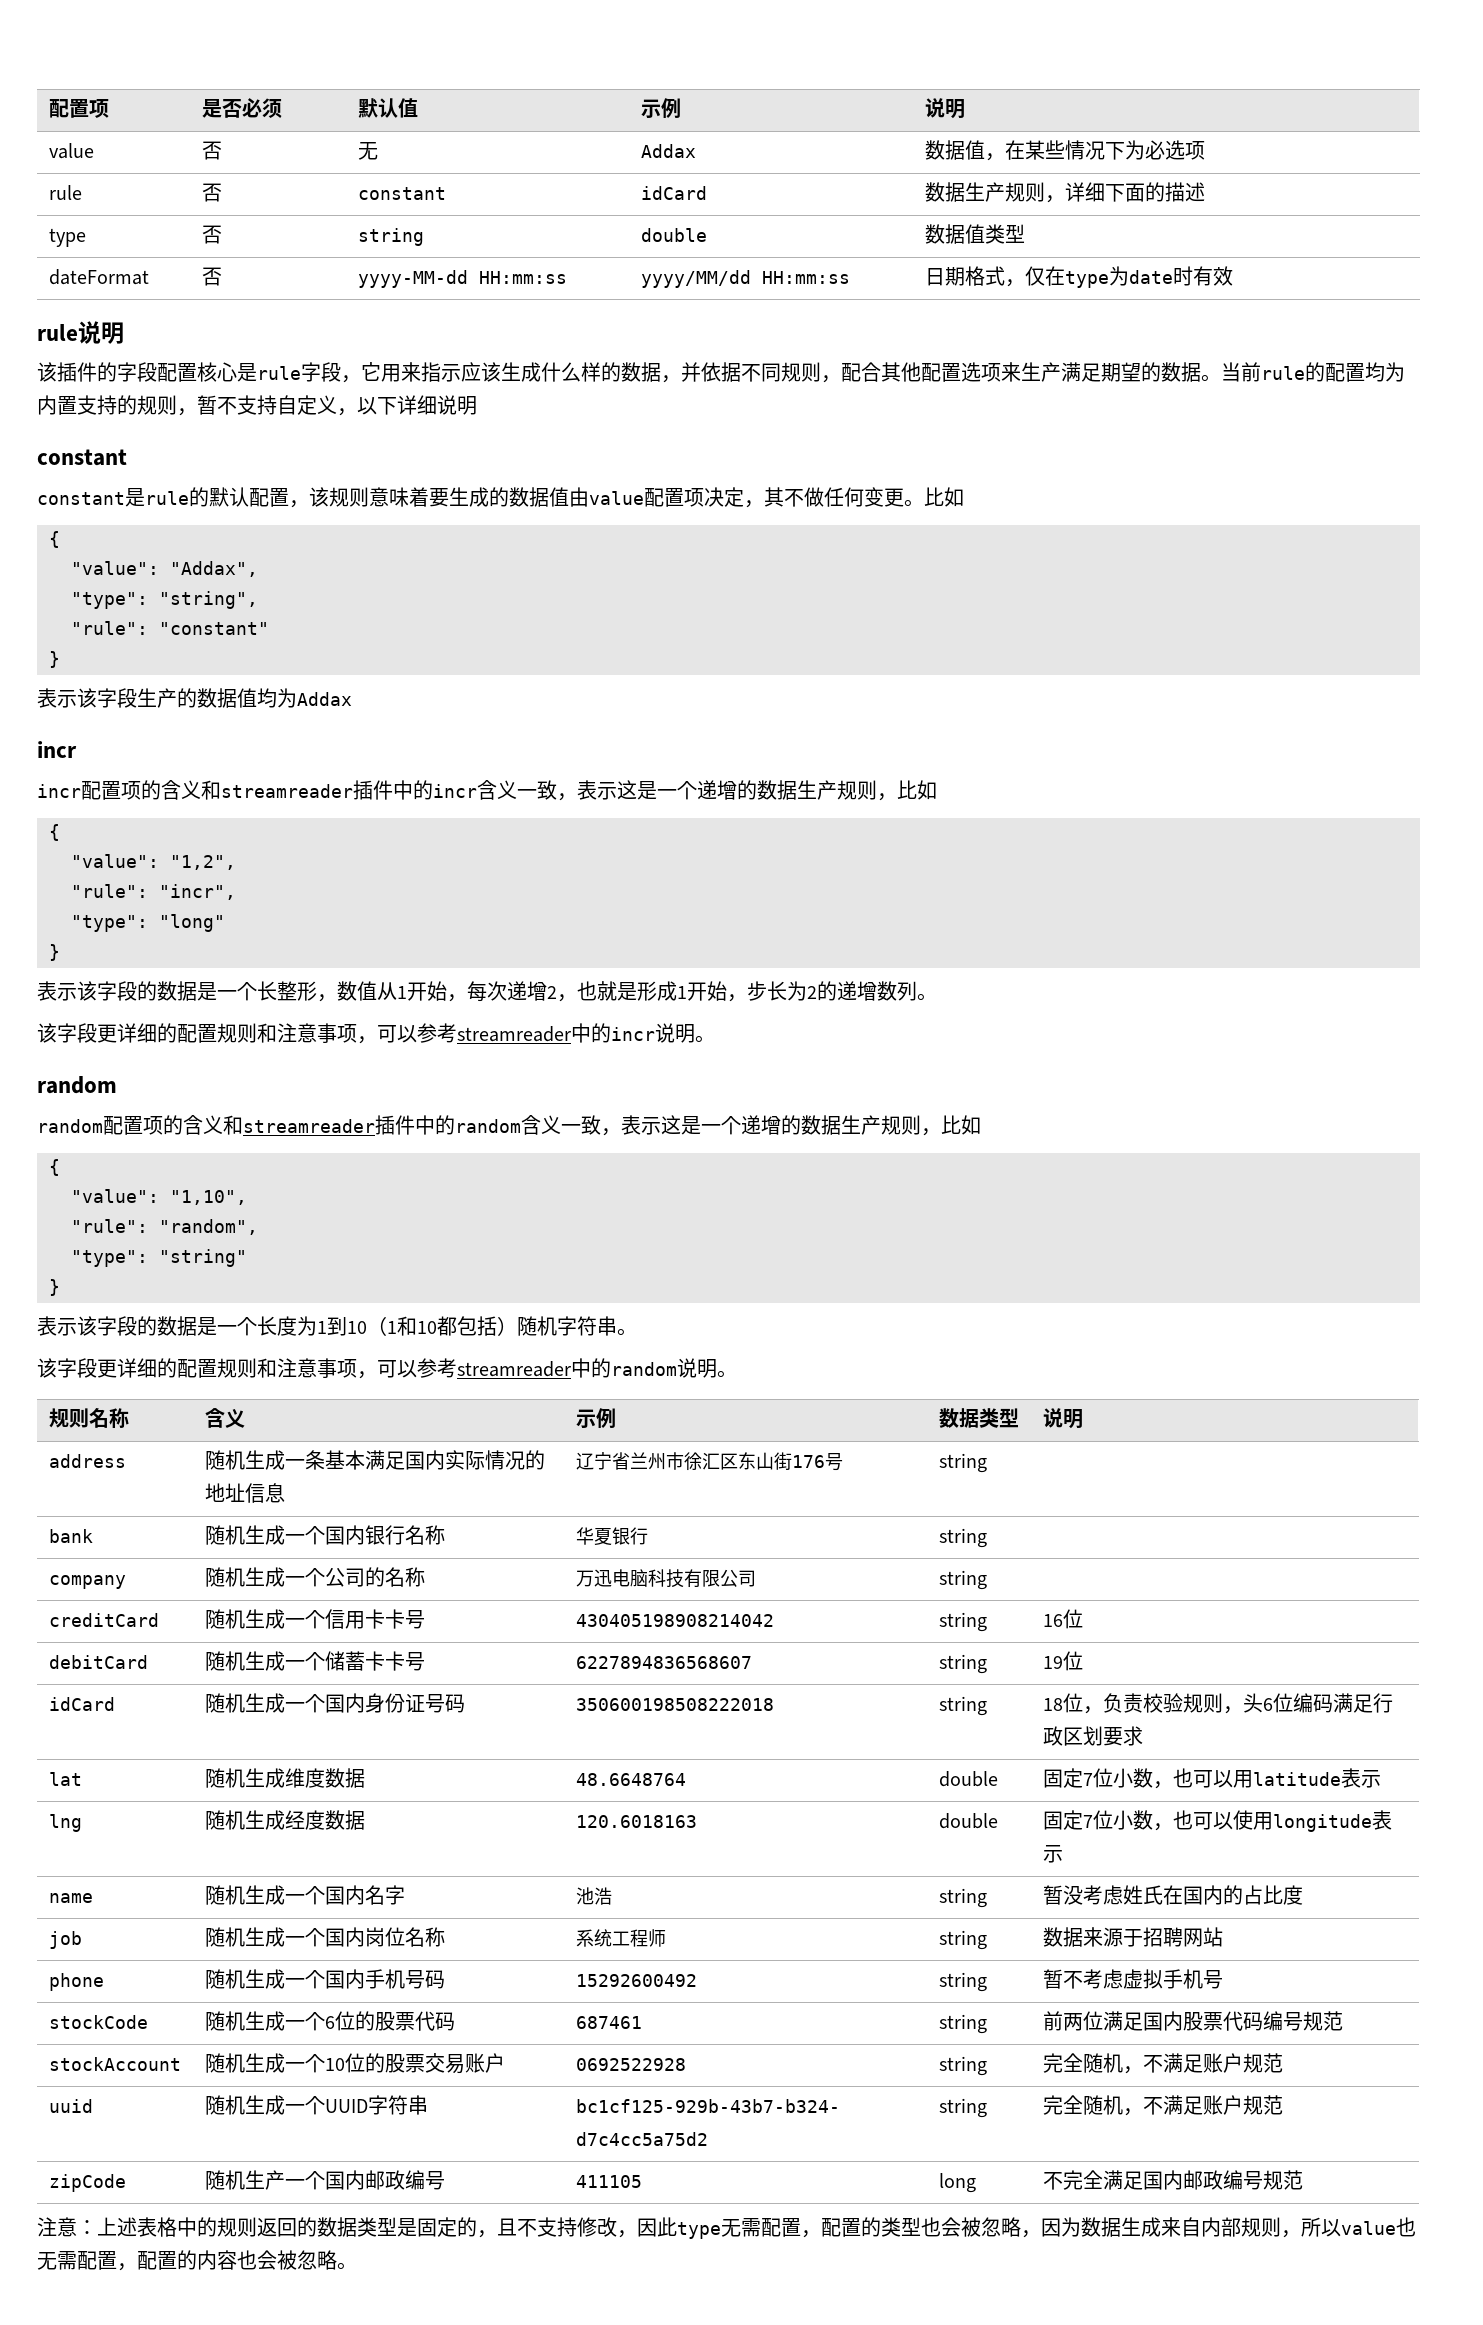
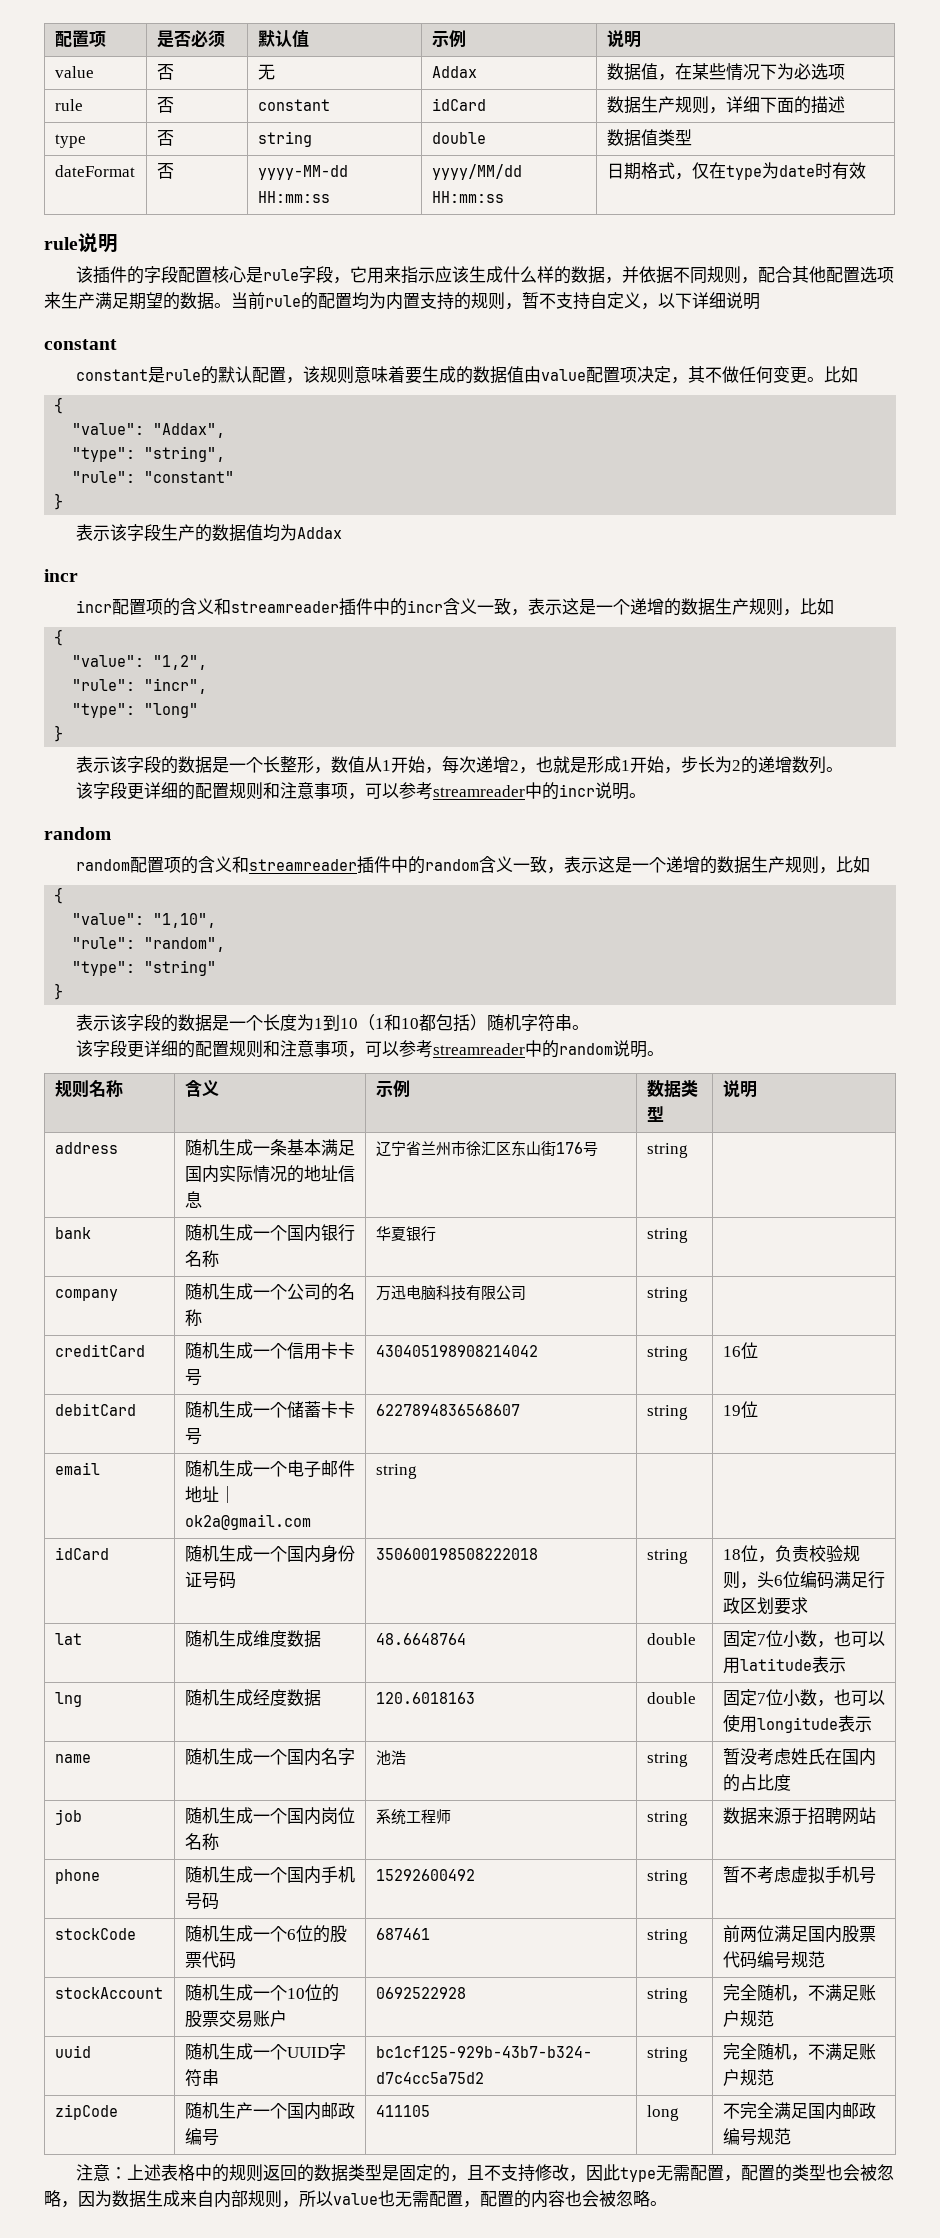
+ email | 随机生成一个电子邮件地址｜ok2a@gmail.com | string | |

